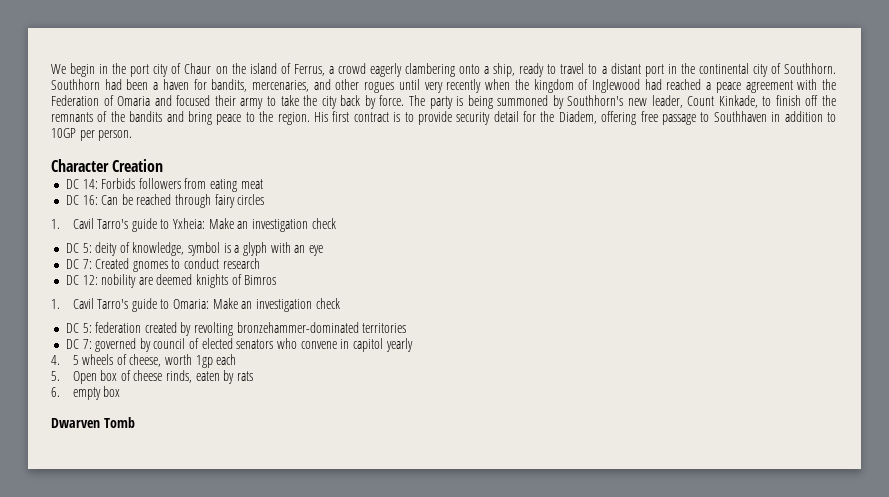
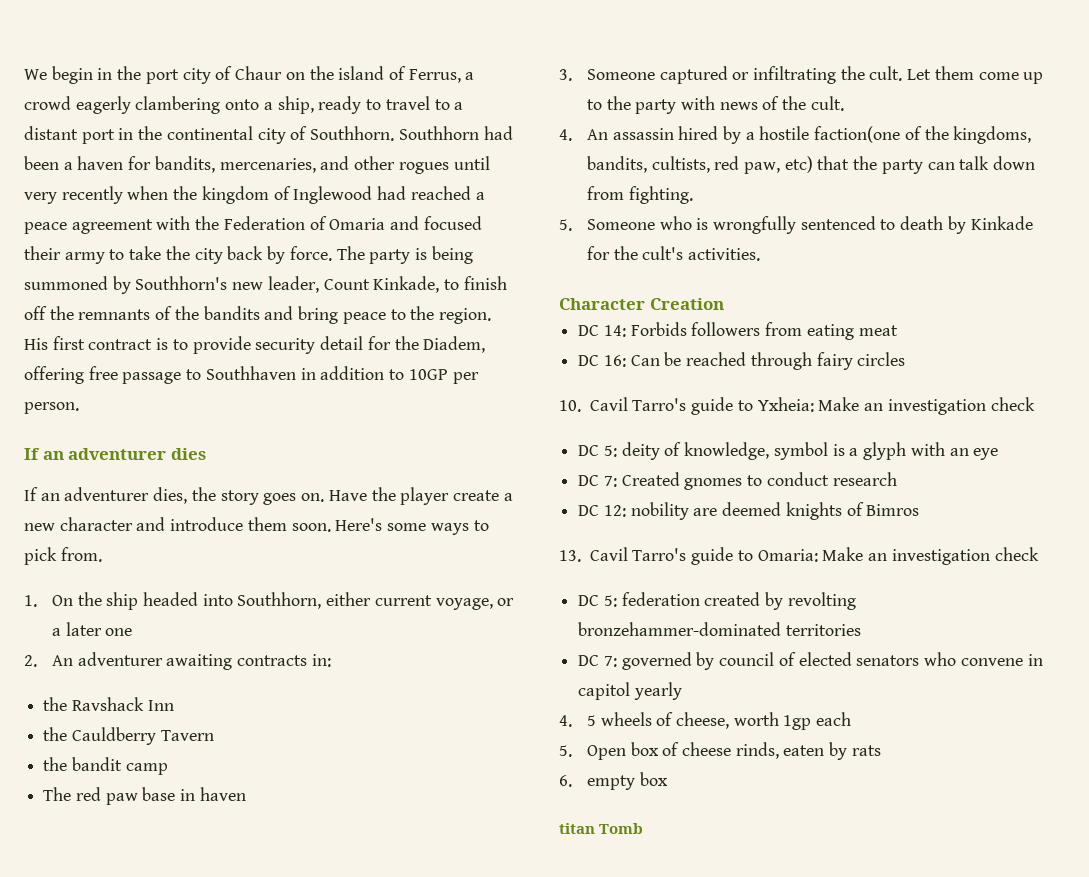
+ If an adventurer dies
+ If an adventurer dies, the story goes on. Have the player create a new character and introduce them soon. Here's some ways to pick from.
+ 1. On the ship headed into Southhorn, either current voyage, or a later one
+ 2. An adventurer awaiting contracts in:
+ the Ravshack Inn
+ the Cauldberry Tavern
+ the bandit camp
+ The red paw base in haven
+ 3. Someone captured or infiltrating the cult. Let them come up to the party with news of the cult.
+ 4. An assassin hired by a hostile faction(one of the kingdoms, bandits, cultists, red paw, etc) that the party can talk down from fighting.
+ 5. Someone who is wrongfully sentenced to death by Kinkade for the cult's activities.
- 1. Cavil Tarro's guide to Yxheia: Make an investigation check
+ 10. Cavil Tarro's guide to Yxheia: Make an investigation check
- 1. Cavil Tarro's guide to Omaria: Make an investigation check
+ 13. Cavil Tarro's guide to Omaria: Make an investigation check
- Dwarven Tomb
+ titan Tomb

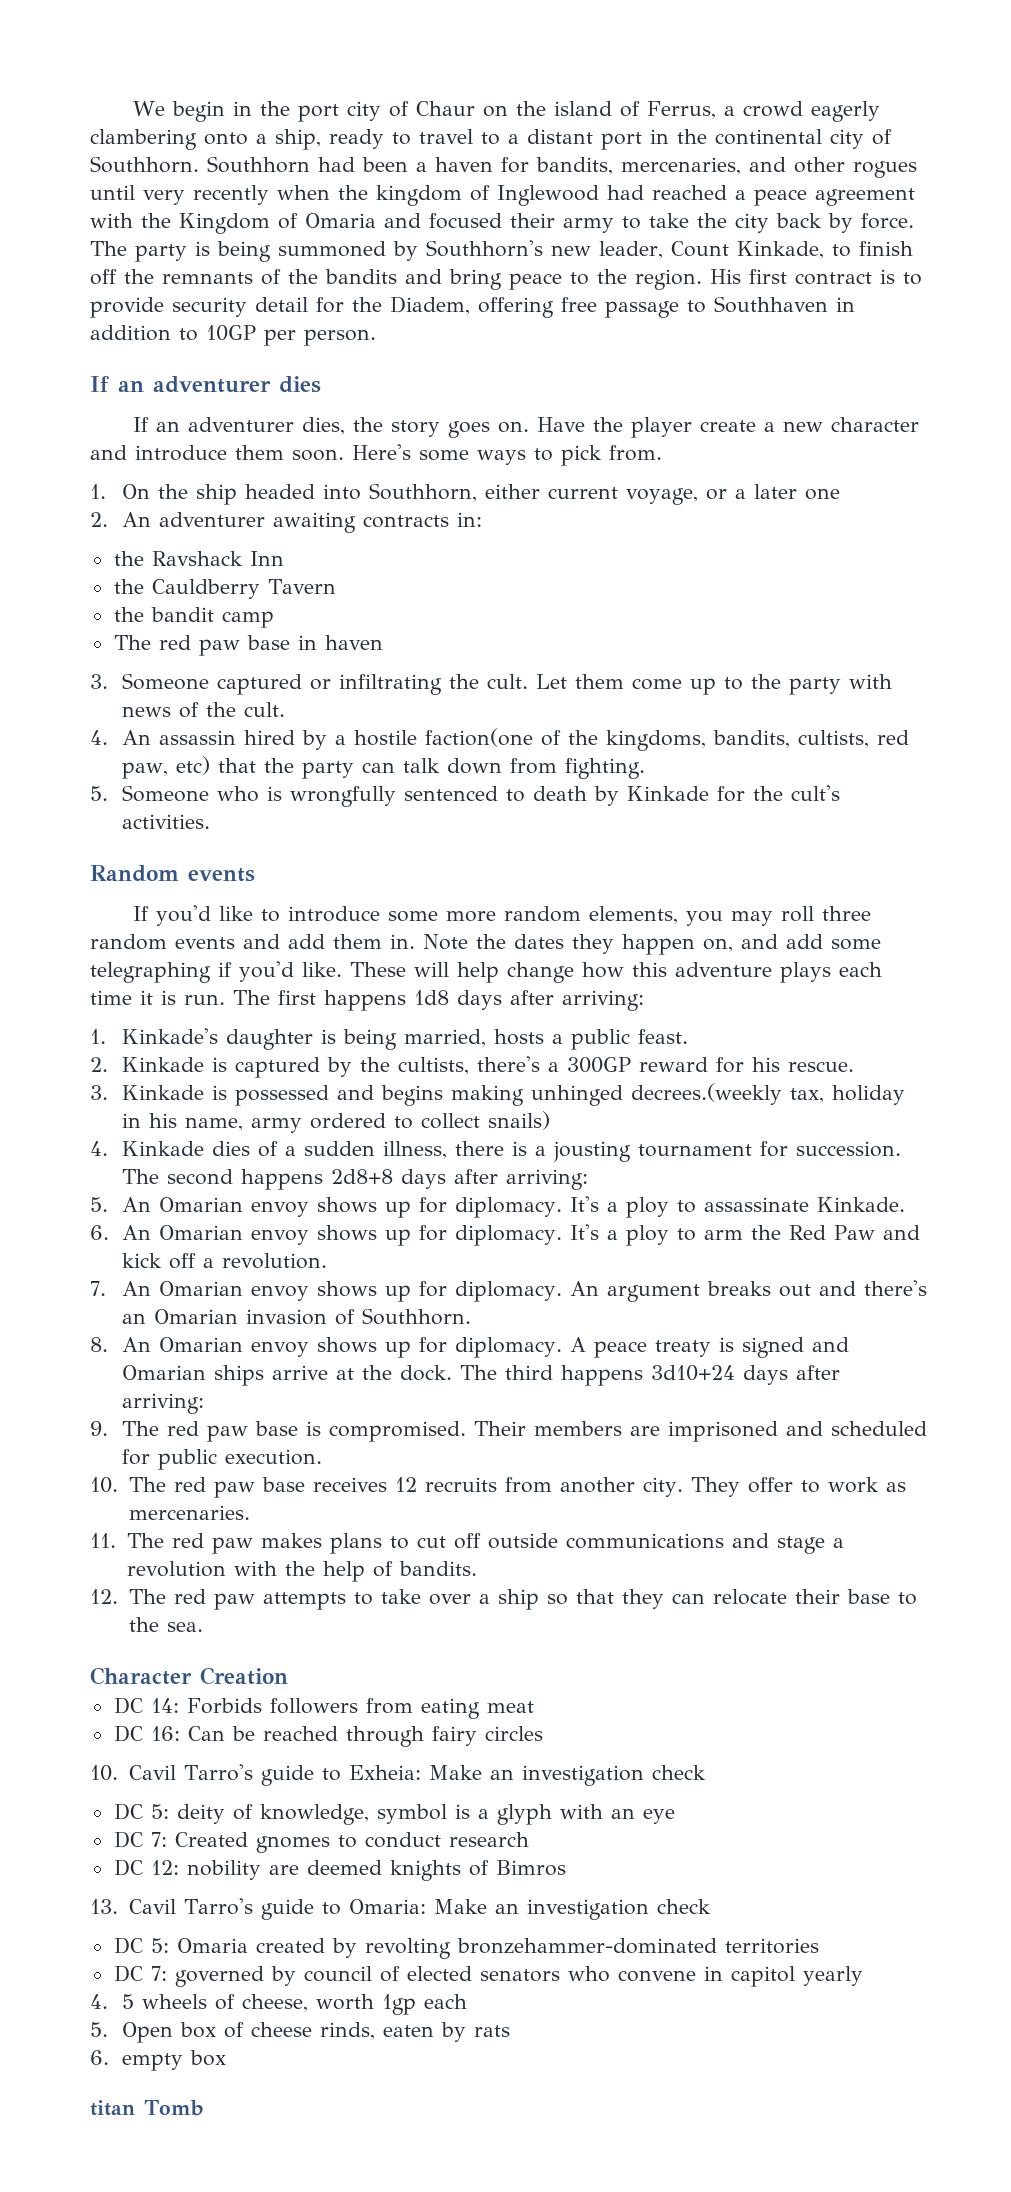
- Southhorn had been a haven for bandits, mercenaries, and other rogues until very recently when the kingdom of Inglewood had reached a peace agreement with the Federation of Omaria and focused their army to take the city back by force.
+ Southhorn had been a haven for bandits, mercenaries, and other rogues until very recently when the kingdom of Inglewood had reached a peace agreement with the Kingdom of Omaria and focused their army to take the city back by force.
+ Random events
+ If you'd like to introduce some more random elements, you may roll three random events and add them in. Note the dates they happen on, and add some telegraphing if you'd like. These will help change how this adventure plays each time it is run. The first happens 1d8 days after arriving:
+ 1. Kinkade's daughter is being married, hosts a public feast.
+ 2. Kinkade is captured by the cultists, there's a 300GP reward for his rescue.
+ 3. Kinkade is possessed and begins making unhinged decrees.(weekly tax, holiday in his name, army ordered to collect snails)
+ 4. Kinkade dies of a sudden illness, there is a jousting tournament for succession. The second happens 2d8+8 days after arriving:
+ 5. An Omarian envoy shows up for diplomacy. It's a ploy to assassinate Kinkade.
+ 6. An Omarian envoy shows up for diplomacy. It's a ploy to arm the Red Paw and kick off a revolution.
+ 7. An Omarian envoy shows up for diplomacy. An argument breaks out and there's an Omarian invasion of Southhorn.
+ 8. An Omarian envoy shows up for diplomacy. A peace treaty is signed and Omarian ships arrive at the dock. The third happens 3d10+24 days after arriving:
+ 9. The red paw base is compromised. Their members are imprisoned and scheduled for public execution.
+ 10. The red paw base receives 12 recruits from another city. They offer to work as mercenaries.
+ 11. The red paw makes plans to cut off outside communications and stage a revolution with the help of bandits.
+ 12. The red paw attempts to take over a ship so that they can relocate their base to the sea.
- 10. Cavil Tarro's guide to Yxheia: Make an investigation check
+ 10. Cavil Tarro's guide to Exheia: Make an investigation check
- DC 5: federation created by revolting bronzehammer-dominated territories
+ DC 5: Omaria created by revolting bronzehammer-dominated territories

